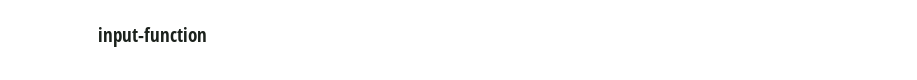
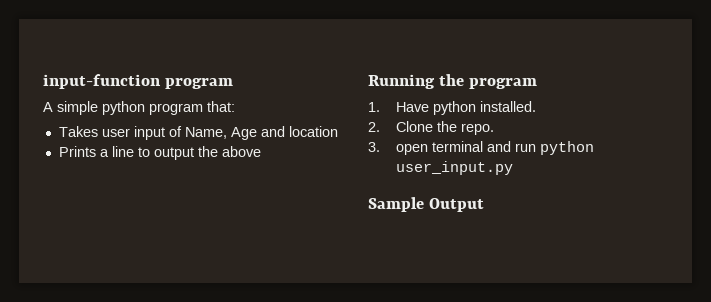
- input-function
+ input-function program
+ A simple python program that:
+ Takes user input of Name, Age and location
+ Prints a line to output the above
+ Running the program
+ 1. Have python installed.
+ 2. Clone the repo.
+ 3. open terminal and run python user_input.py
+ Sample Output

